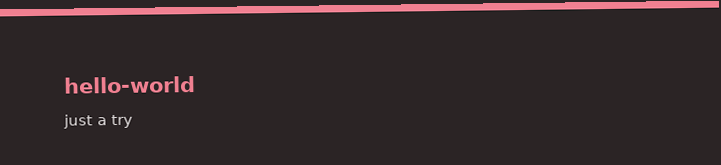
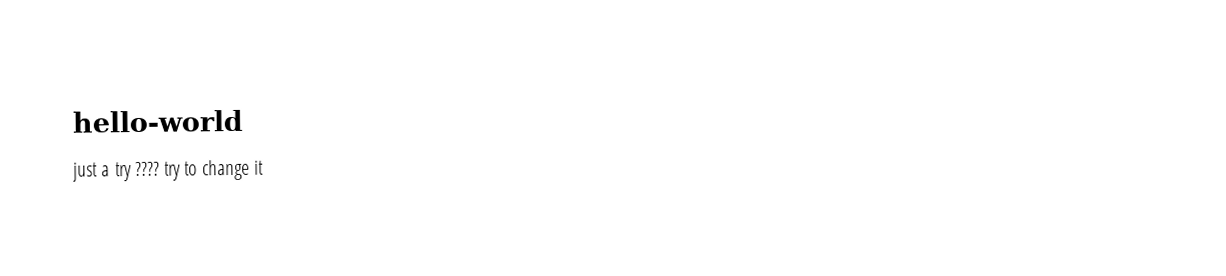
- just a try
+ just a try ???? try to change it

